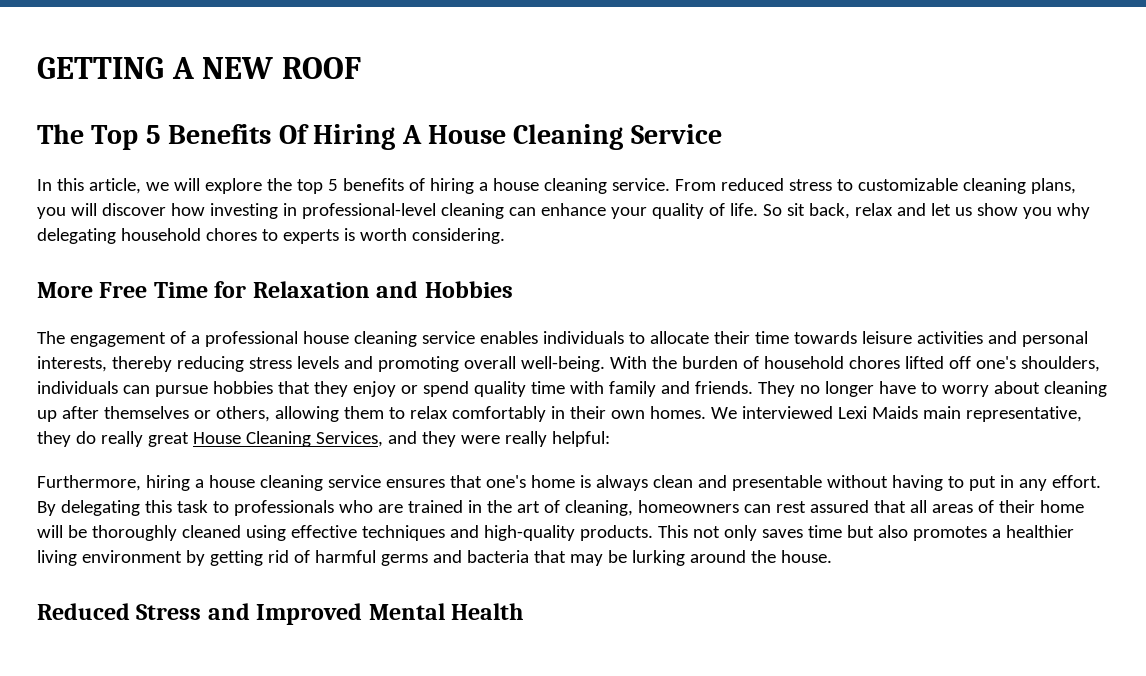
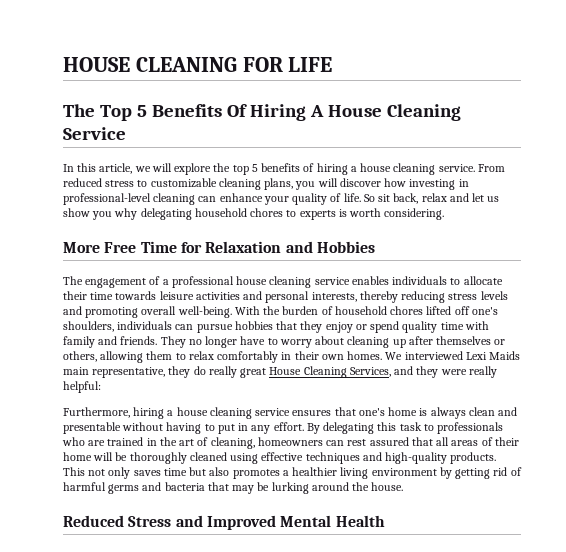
- GETTING A NEW ROOF
+ HOUSE CLEANING FOR LIFE

